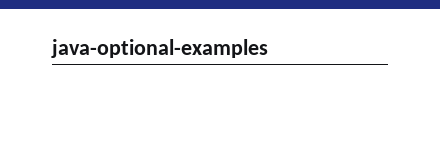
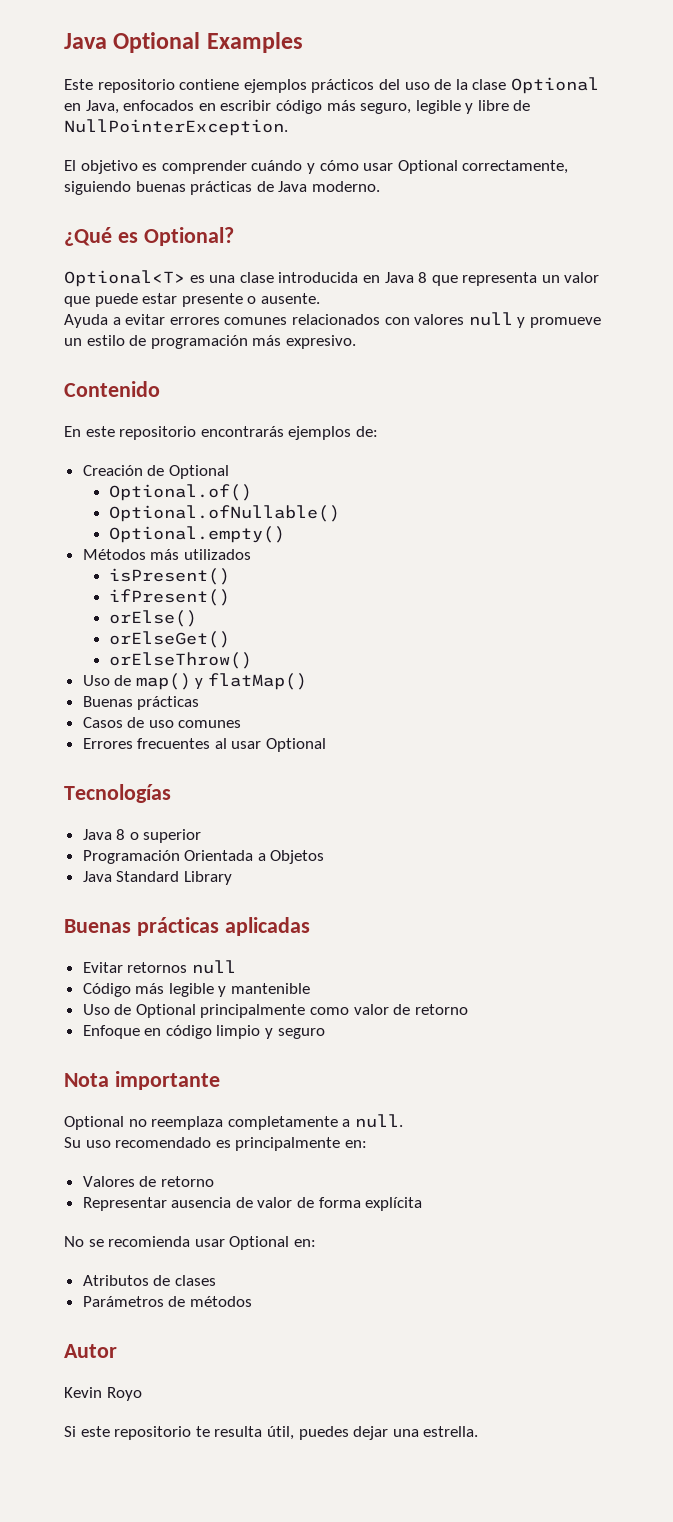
- java-optional-examples
+ Java Optional Examples
+ Este repositorio contiene ejemplos prácticos del uso de la clase Optional en Java, enfocados en escribir código más seguro, legible y libre de NullPointerException.
+ El objetivo es comprender cuándo y cómo usar Optional correctamente, siguiendo buenas prácticas de Java moderno.
+ ¿Qué es Optional?
+ Optional<T> es una clase introducida en Java 8 que representa un valor que puede estar presente o ausente.
+ Ayuda a evitar errores comunes relacionados con valores null y promueve un estilo de programación más expresivo.
+ Contenido
+ En este repositorio encontrarás ejemplos de:
+ Creación de Optional
+ Optional.of()
+ Optional.ofNullable()
+ Optional.empty()
+ Métodos más utilizados
+ isPresent()
+ ifPresent()
+ orElse()
+ orElseGet()
+ orElseThrow()
+ Uso de map() y flatMap()
+ Buenas prácticas
+ Casos de uso comunes
+ Errores frecuentes al usar Optional
+ Tecnologías
+ Java 8 o superior
+ Programación Orientada a Objetos
+ Java Standard Library
+ Buenas prácticas aplicadas
+ Evitar retornos null
+ Código más legible y mantenible
+ Uso de Optional principalmente como valor de retorno
+ Enfoque en código limpio y seguro
+ Nota importante
+ Optional no reemplaza completamente a null.
+ Su uso recomendado es principalmente en:
+ Valores de retorno
+ Representar ausencia de valor de forma explícita
+ No se recomienda usar Optional en:
+ Atributos de clases
+ Parámetros de métodos
+ Autor
+ Kevin Royo
+ Si este repositorio te resulta útil, puedes dejar una estrella.

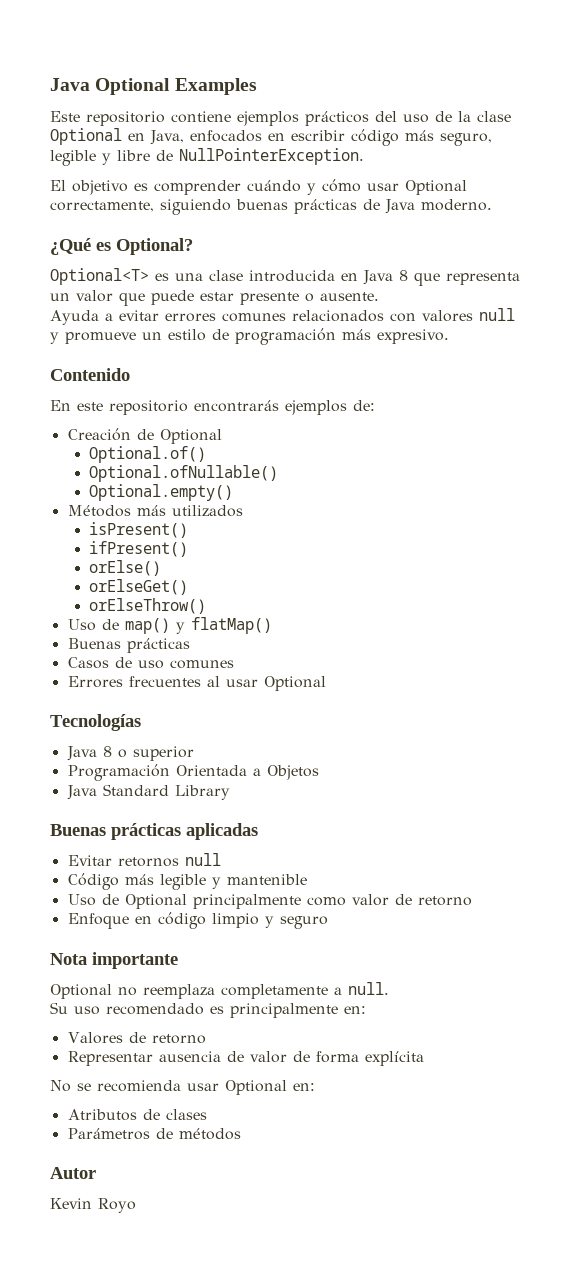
- Si este repositorio te resulta útil, puedes dejar una estrella.

